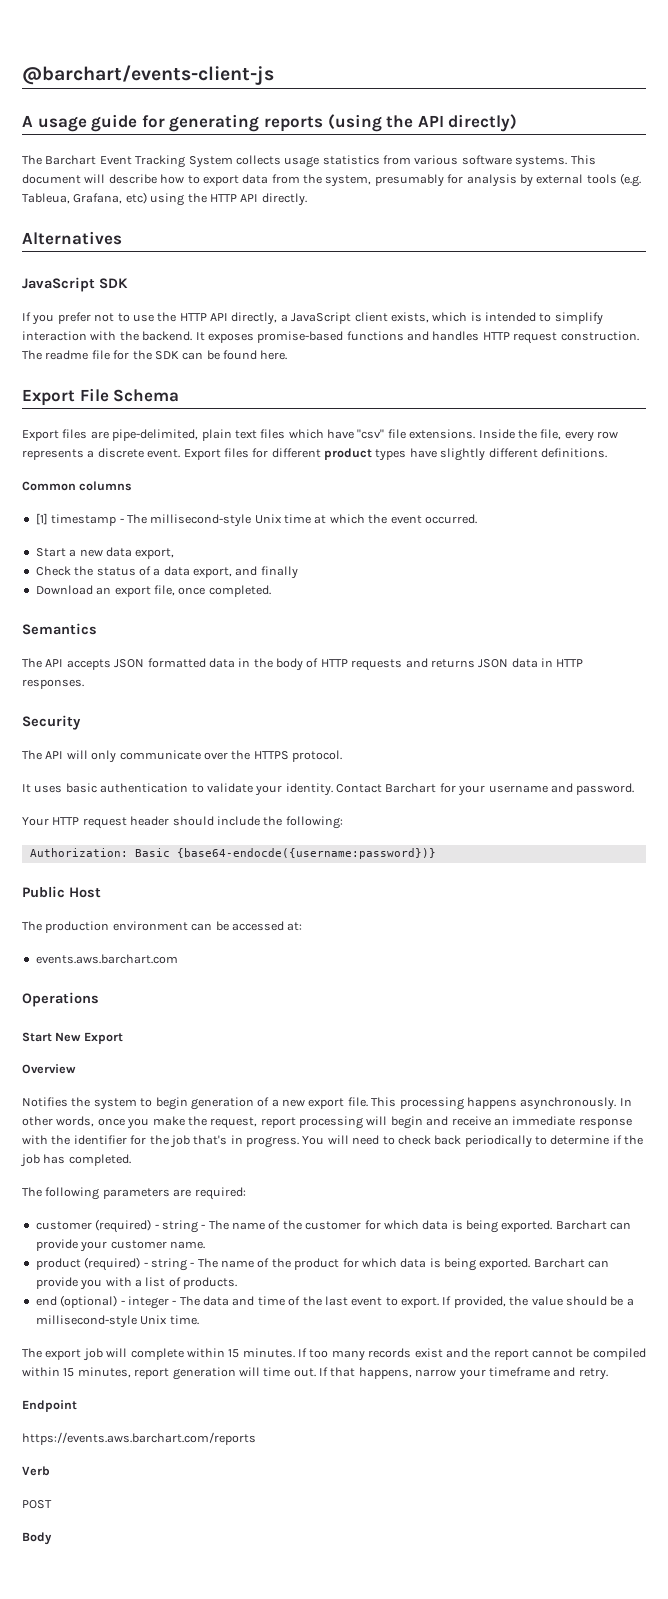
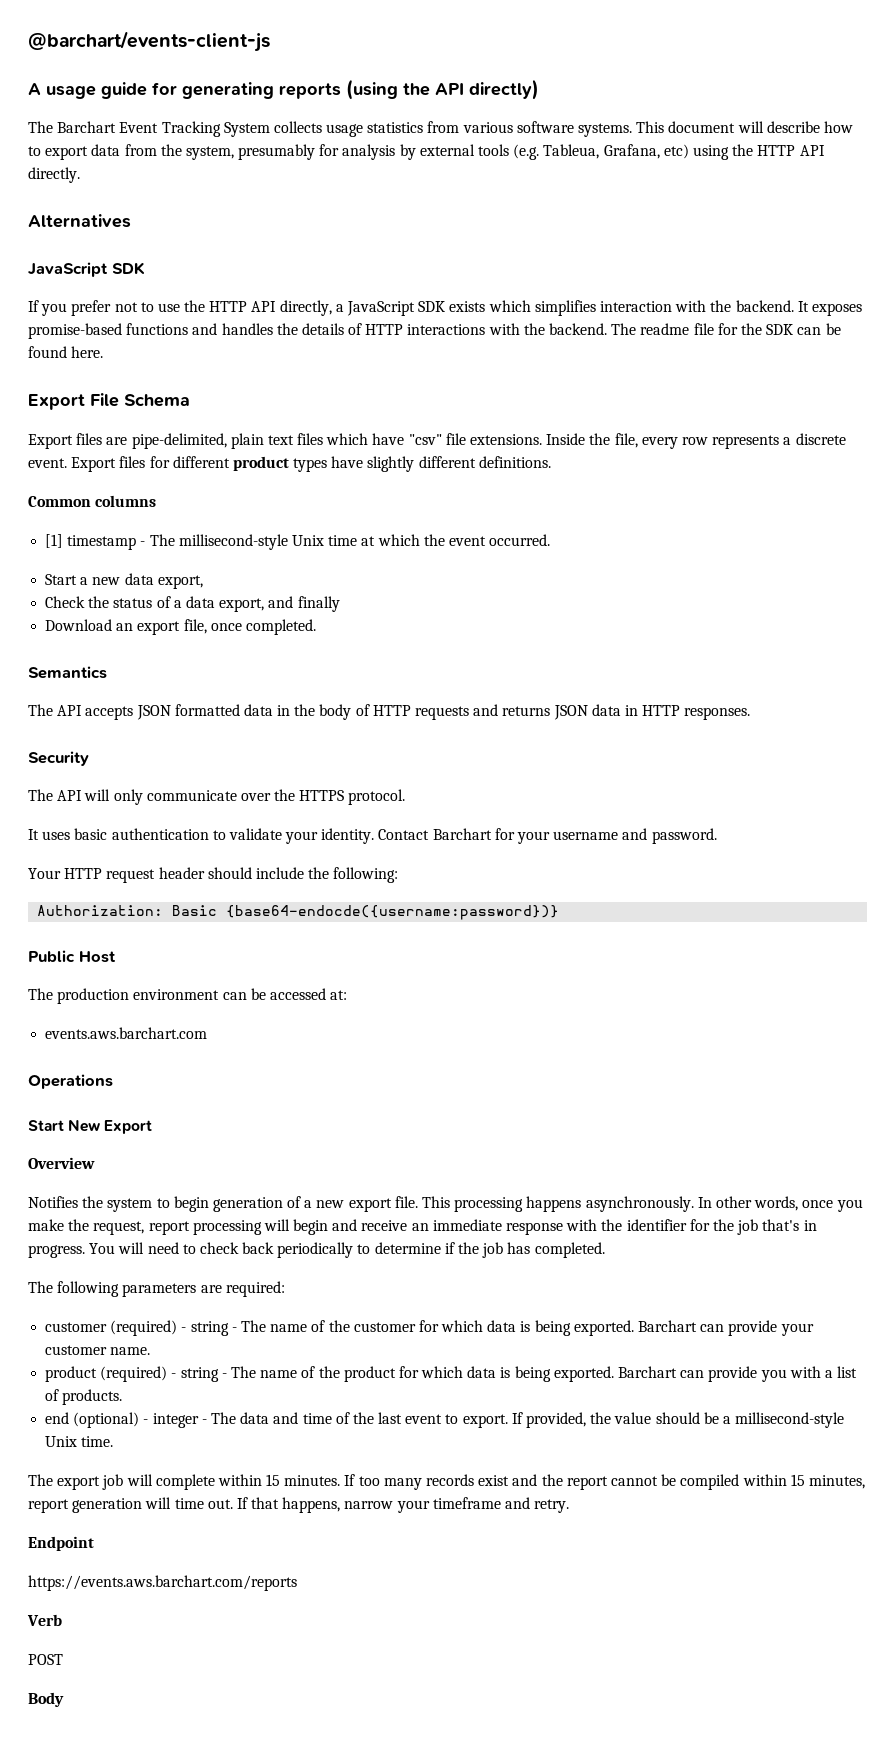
- If you prefer not to use the HTTP API directly, a JavaScript client exists, which is intended to simplify interaction with the backend.
+ If you prefer not to use the HTTP API directly, a JavaScript SDK exists which simplifies interaction with the backend.
- It exposes promise-based functions and handles HTTP request construction.
+ It exposes promise-based functions and handles the details of HTTP interactions with the backend.

